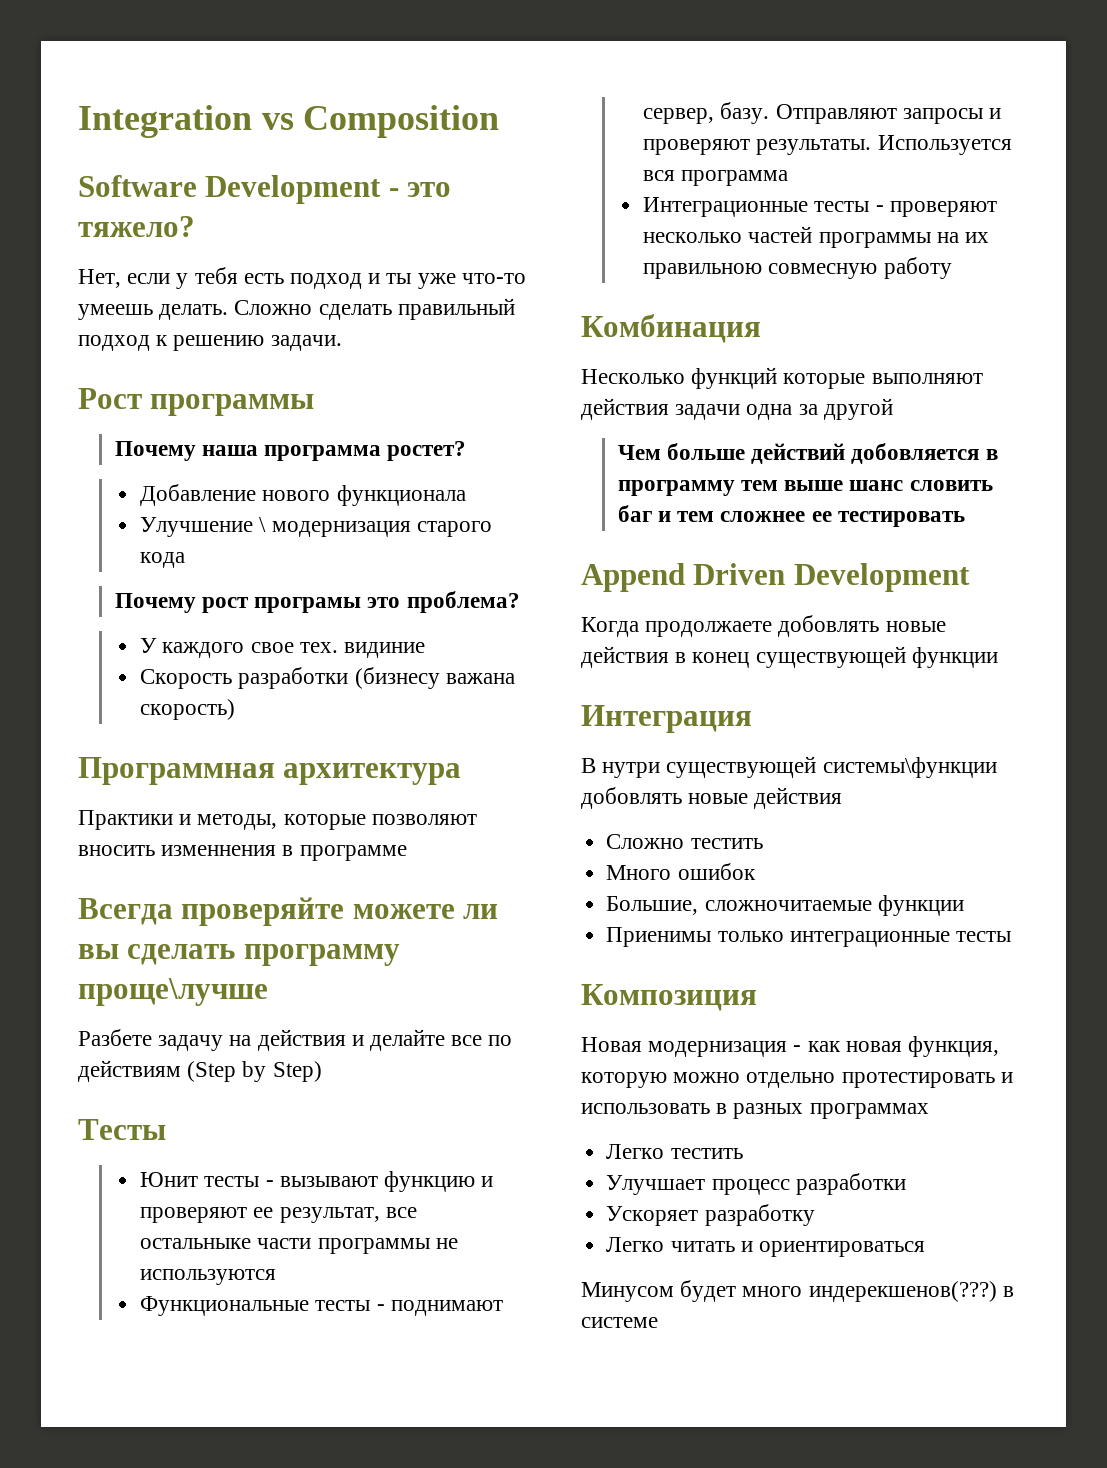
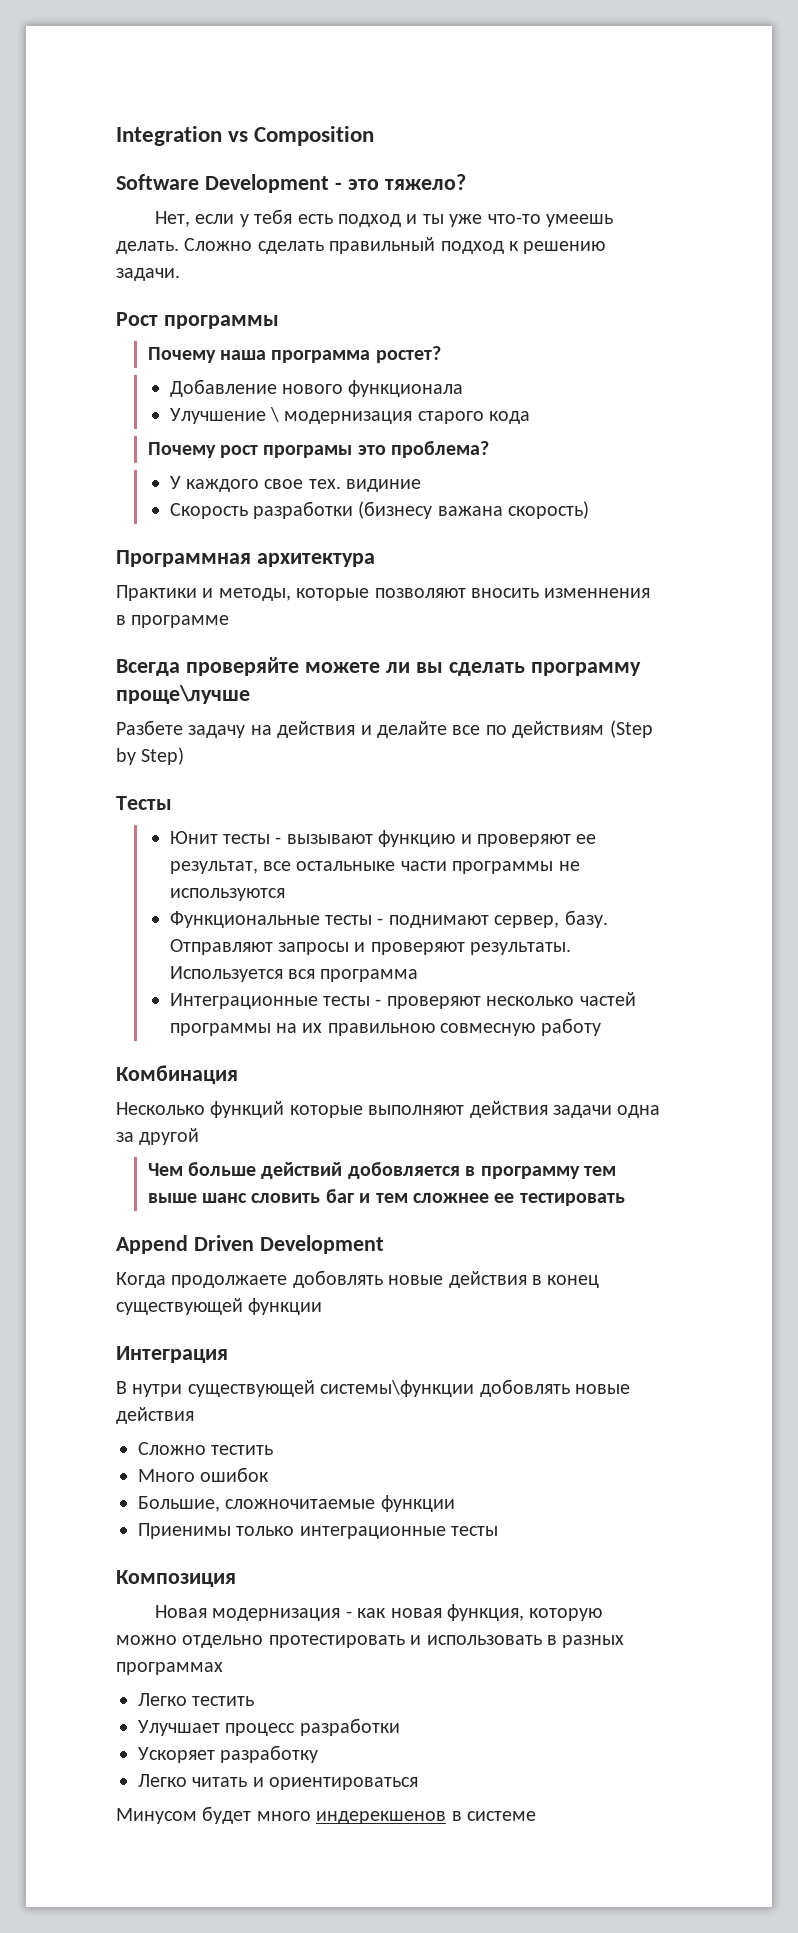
- Минусом будет много индерекшенов(???) в системе
+ Минусом будет много индерекшенов в системе

